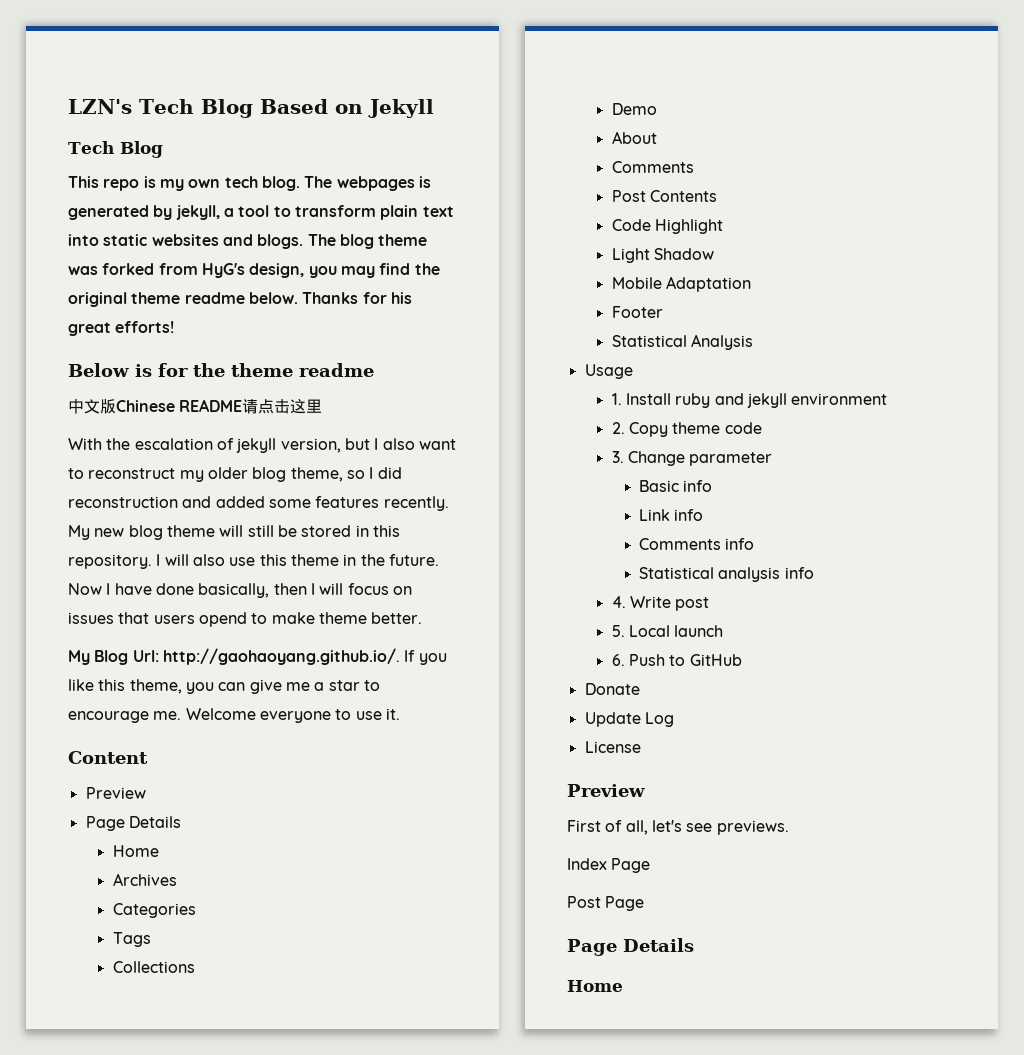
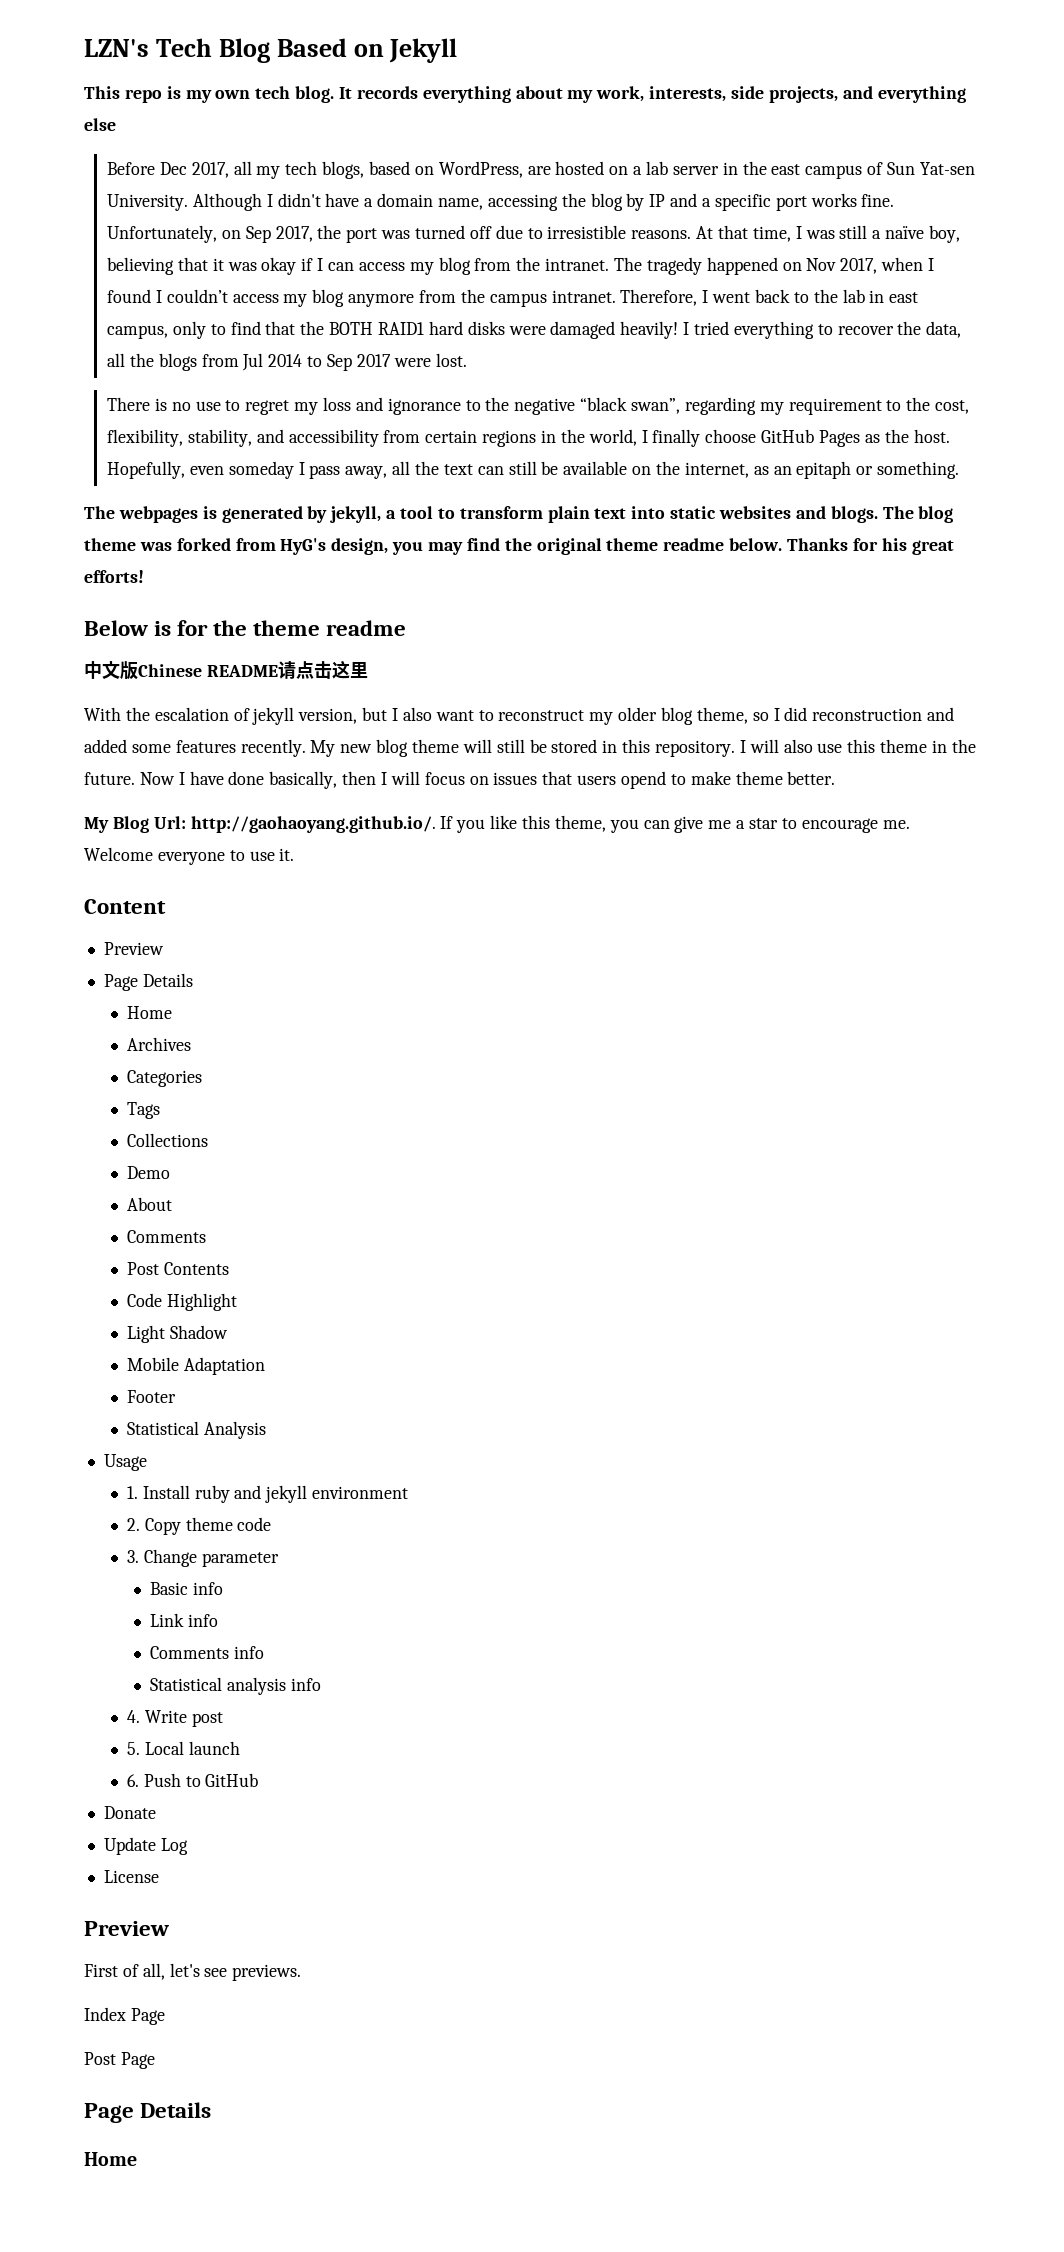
  LZN's Tech Blog Based on Jekyll
- Tech Blog
- This repo is my own tech blog. The webpages is generated by jekyll, a tool to transform plain text into static websites and blogs.
+ This repo is my own tech blog. It records everything about my work, interests, side projects, and everything else
+ Before Dec 2017, all my tech blogs, based on WordPress, are hosted on a lab server in the east campus of Sun Yat-sen University. Although I didn't have a domain name, accessing the blog by IP and a specific port works fine. Unfortunately, on Sep 2017, the port was turned off due to irresistible reasons. At that time, I was still a naïve boy, believing that it was okay if I can access my blog from the intranet. The tragedy happened on Nov 2017, when I found I couldn’t access my blog anymore from the campus intranet. Therefore, I went back to the lab in east campus, only to find that the BOTH RAID1 hard disks were damaged heavily! I tried everything to recover the data, all the blogs from Jul 2014 to Sep 2017 were lost.
+ There is no use to regret my loss and ignorance to the negative “black swan”, regarding my requirement to the cost, flexibility, stability, and accessibility from certain regions in the world, I finally choose GitHub Pages as the host. Hopefully, even someday I pass away, all the text can still be available on the internet, as an epitaph or something.
+ The webpages is generated by jekyll, a tool to transform plain text into static websites and blogs.

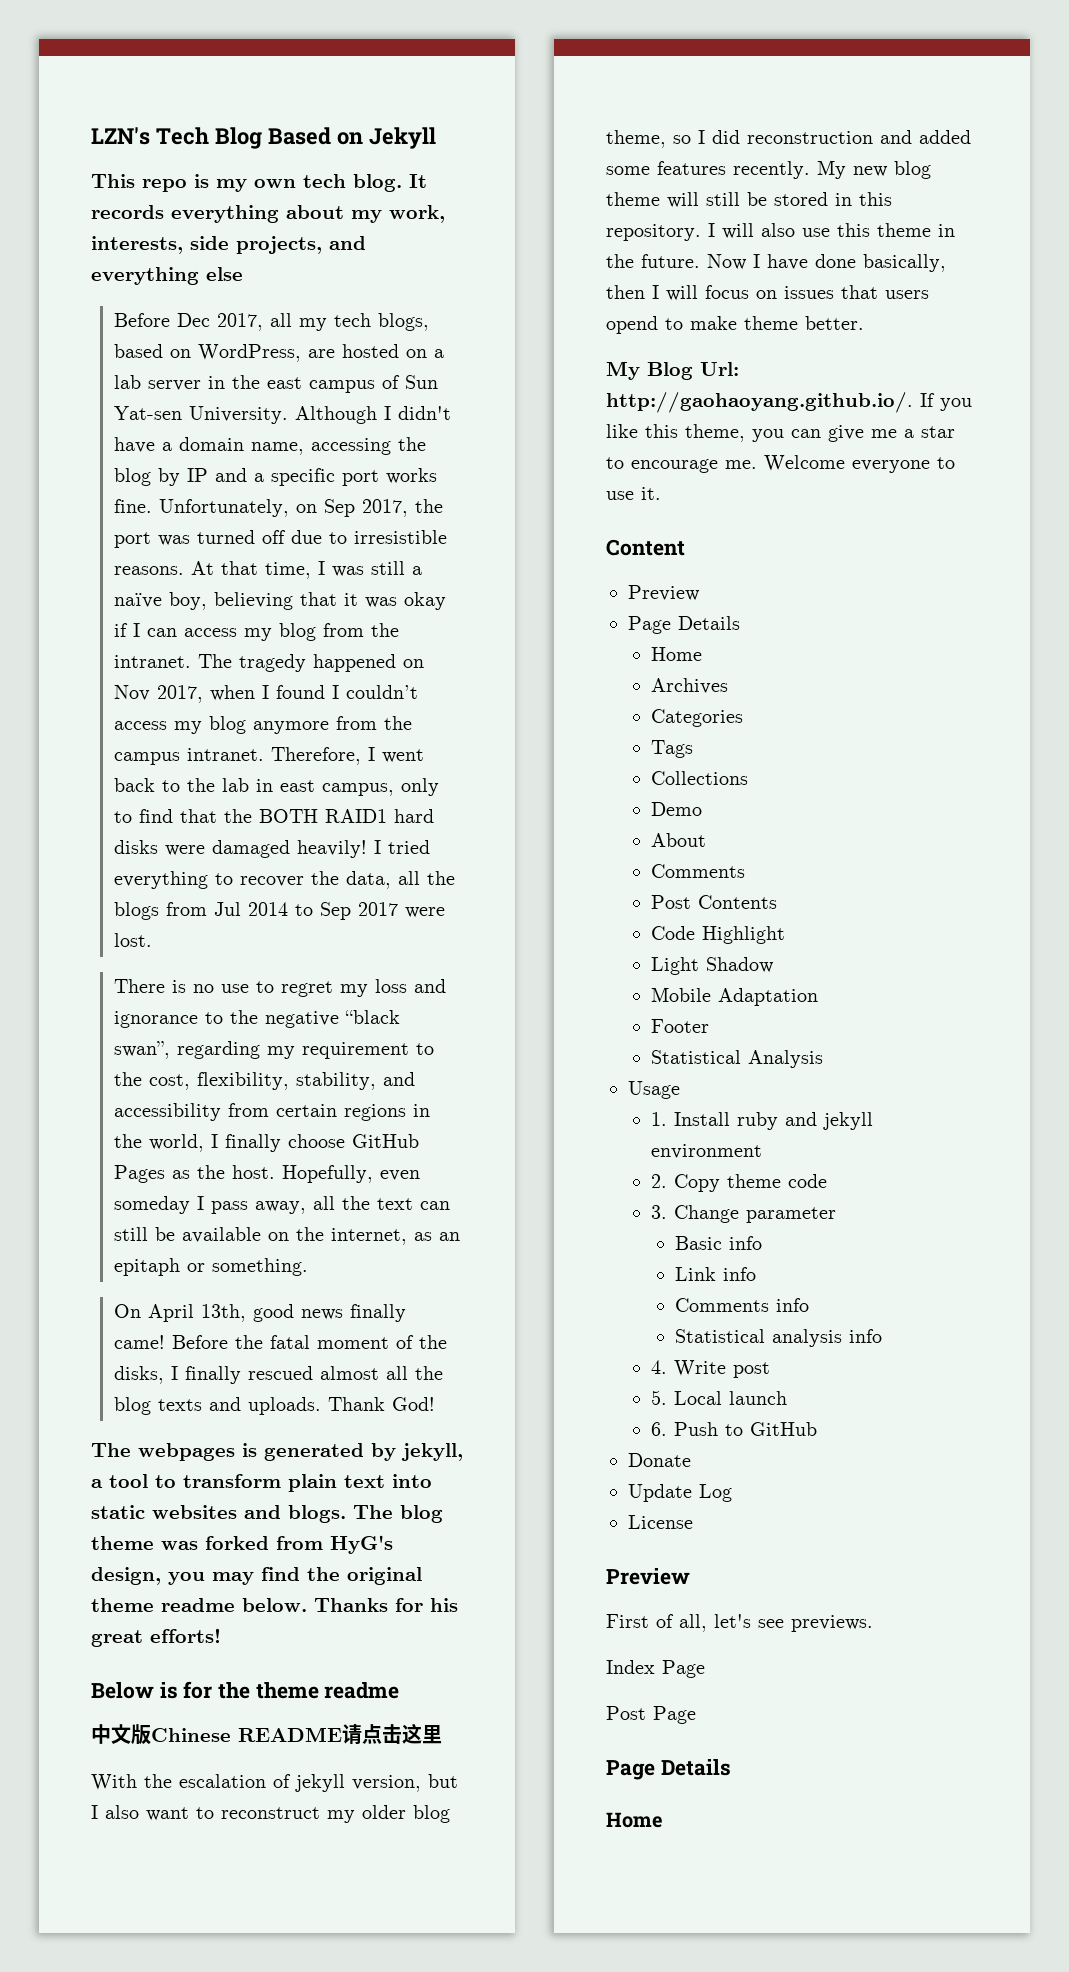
+ On April 13th, good news finally came! Before the fatal moment of the disks, I finally rescued almost all the blog texts and uploads. Thank God!

